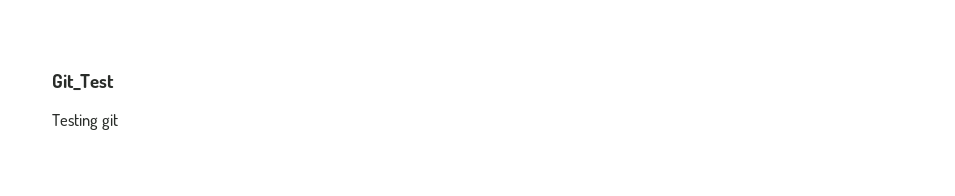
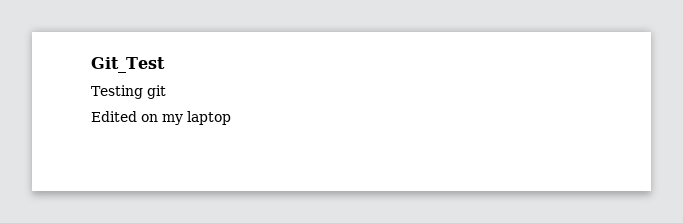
+ Edited on my laptop

